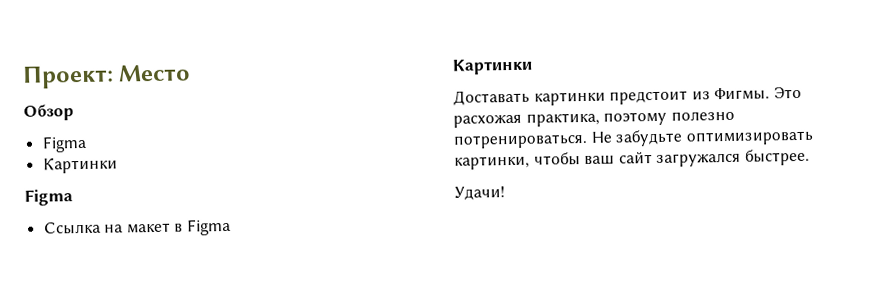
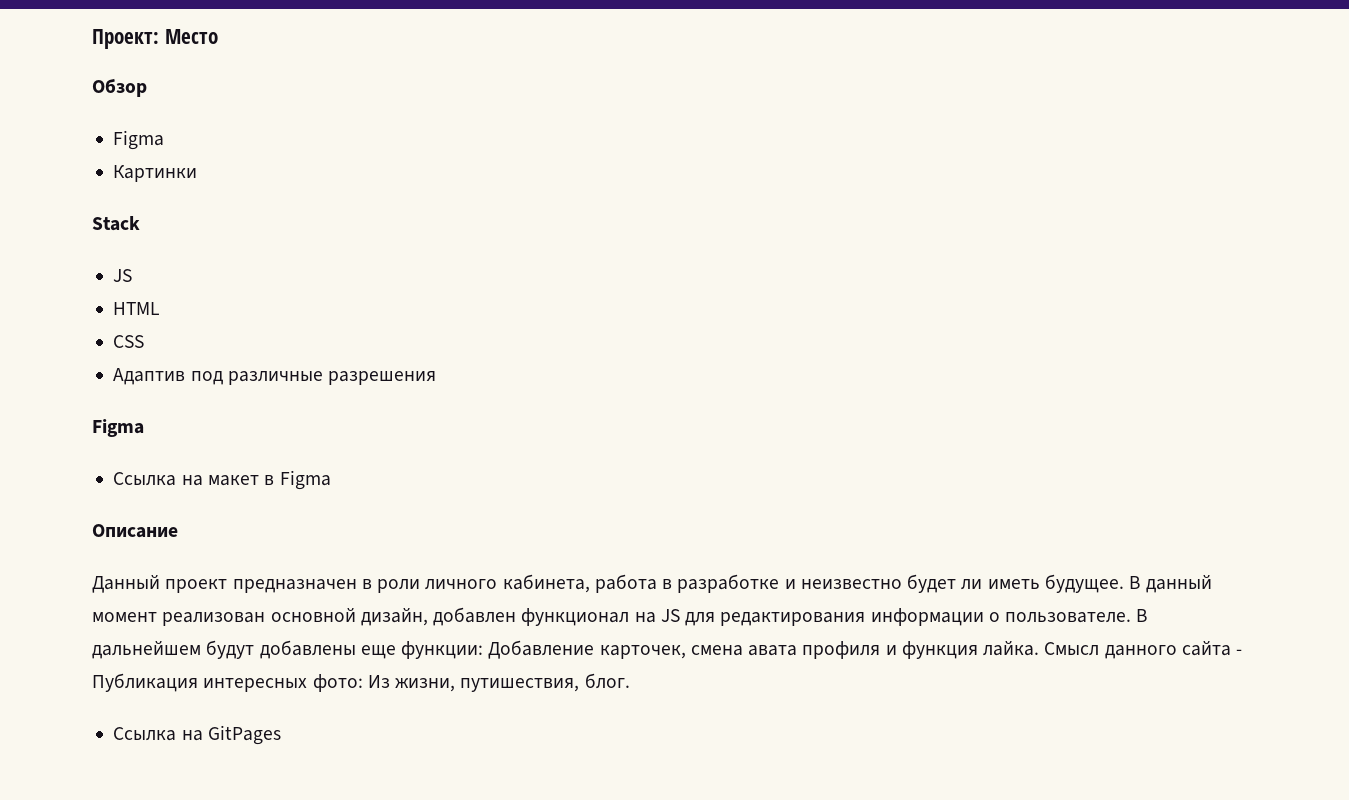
+ Stack
+ JS
+ HTML
+ CSS
+ Адаптив под различные разрешения
  Ссылка на макет в Figma
- Картинки
- Доставать картинки предстоит из Фигмы. Это расхожая практика, поэтому полезно потренироваться. Не забудьте оптимизировать картинки, чтобы ваш сайт загружался быстрее.
- Удачи!
+ Описание
+ Данный проект предназначен в роли личного кабинета, работа в разработке и неизвестно будет ли иметь будущее. В данный момент реализован основной дизайн, добавлен функционал на JS для редактирования информации о пользователе. В дальнейшем будут добавлены еще функции: Добавление карточек, смена авата профиля и функция лайка. Смысл данного сайта - Публикация интересных фото: Из жизни, путишествия, блог.
+ Ссылка на GitPages

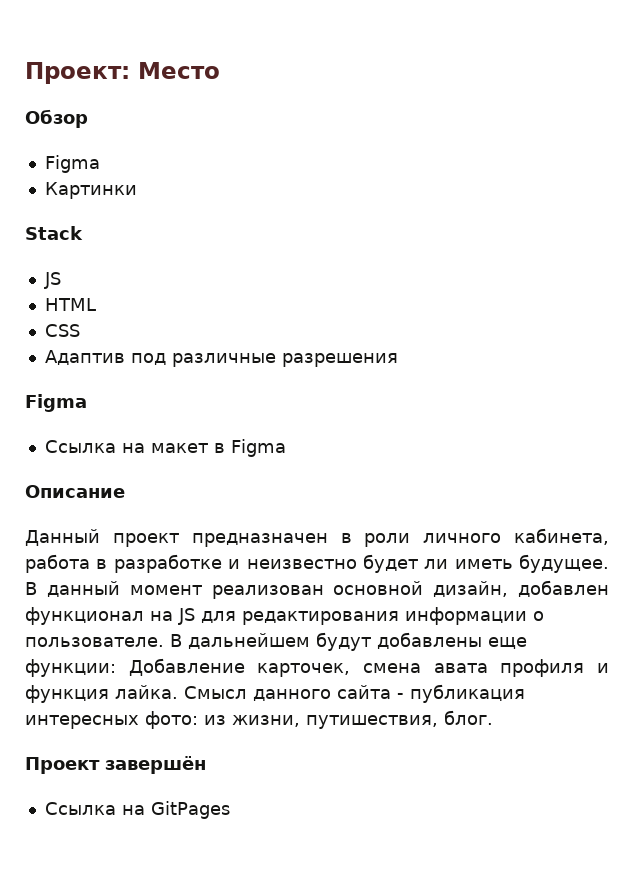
- Смысл данного сайта - Публикация интересных фото: Из жизни, путишествия, блог.
+ Смысл данного сайта - публикация интересных фото: из жизни, путишествия, блог.
+ Проект завершён

